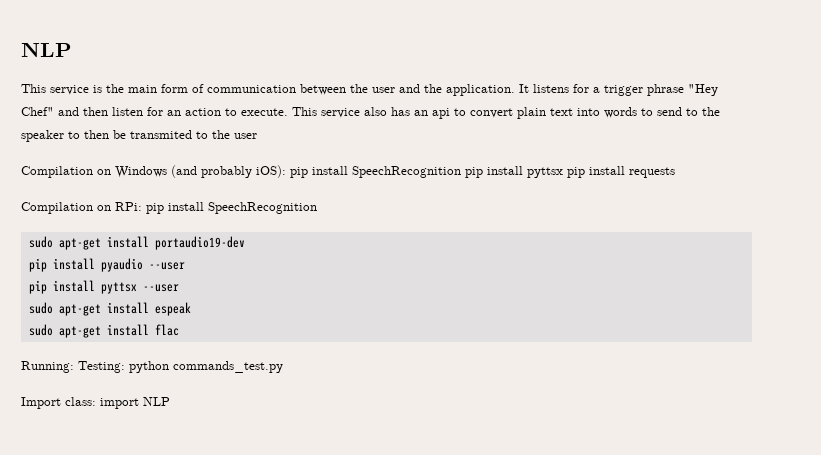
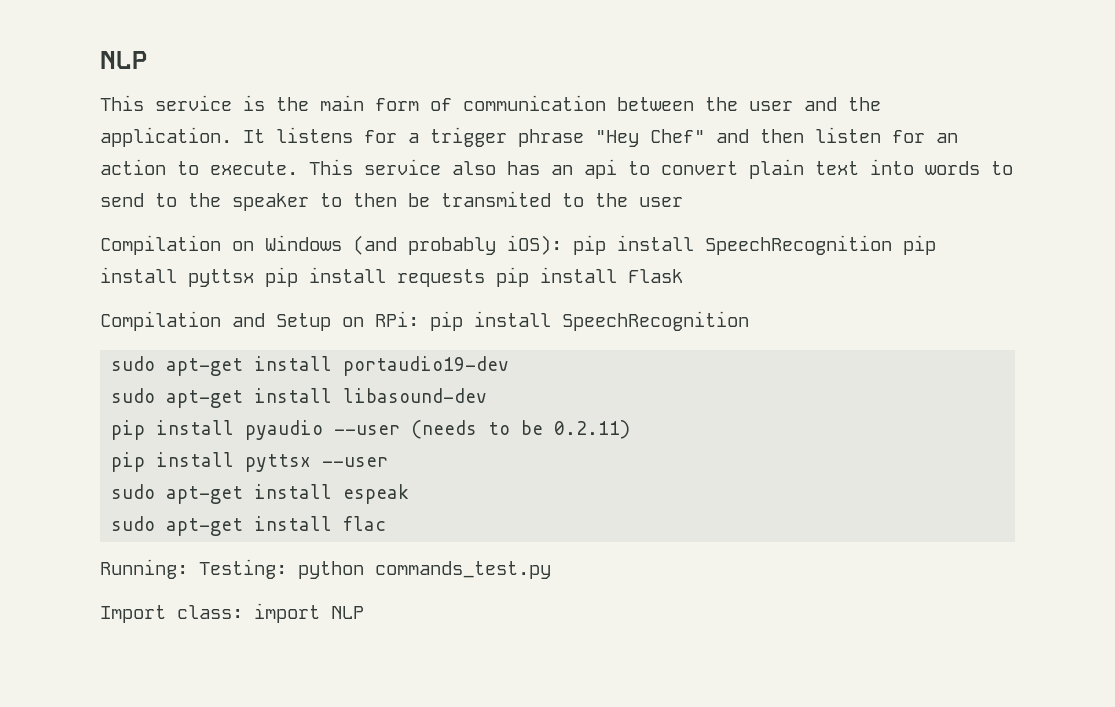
- Compilation on Windows (and probably iOS): pip install SpeechRecognition pip install pyttsx pip install requests
- Compilation on RPi: pip install SpeechRecognition
+ Compilation on Windows (and probably iOS): pip install SpeechRecognition pip install pyttsx pip install requests pip install Flask
+ Compilation and Setup on RPi: pip install SpeechRecognition
+ sudo apt-get install libasound-dev
- pip install pyaudio --user
+ pip install pyaudio --user (needs to be 0.2.11)

